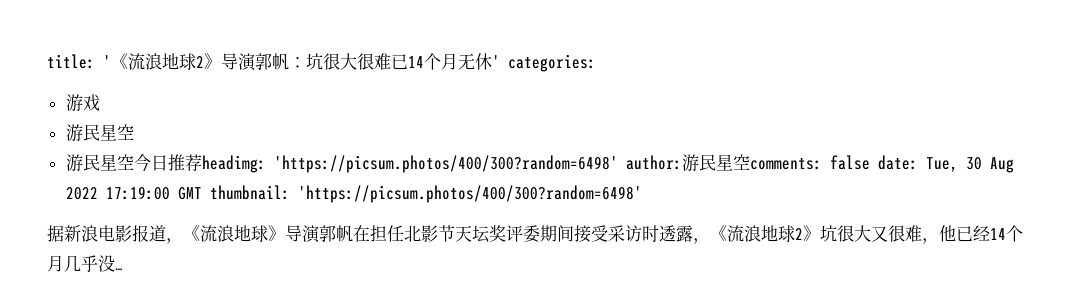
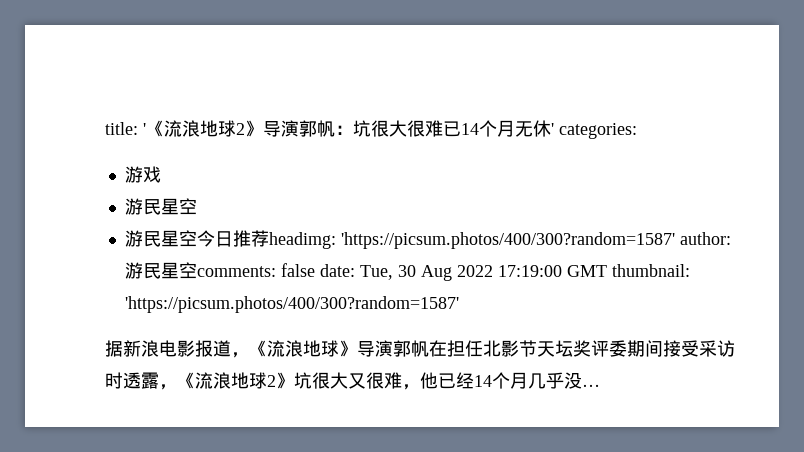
- 游民星空今日推荐headimg: 'https://picsum.photos/400/300?random=6498' author:游民星空comments: false date: Tue, 30 Aug 2022 17:19:00 GMT thumbnail: 'https://picsum.photos/400/300?random=6498'
+ 游民星空今日推荐headimg: 'https://picsum.photos/400/300?random=1587' author:游民星空comments: false date: Tue, 30 Aug 2022 17:19:00 GMT thumbnail: 'https://picsum.photos/400/300?random=1587'

